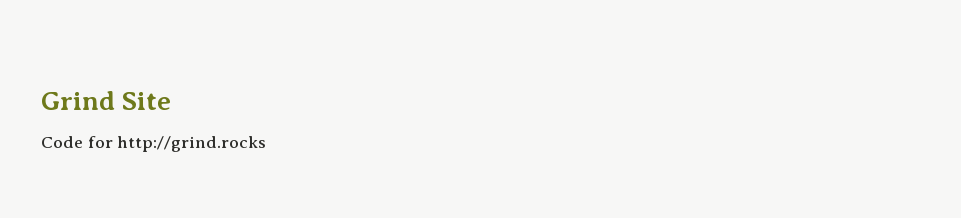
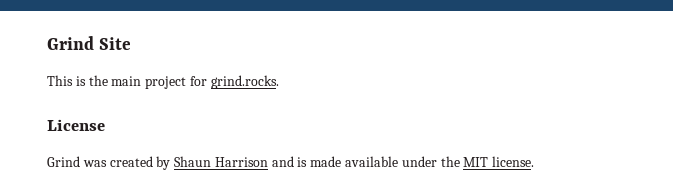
- Code for http://grind.rocks
+ This is the main project for grind.rocks.
+ License
+ Grind was created by Shaun Harrison and is made available under the MIT license.

